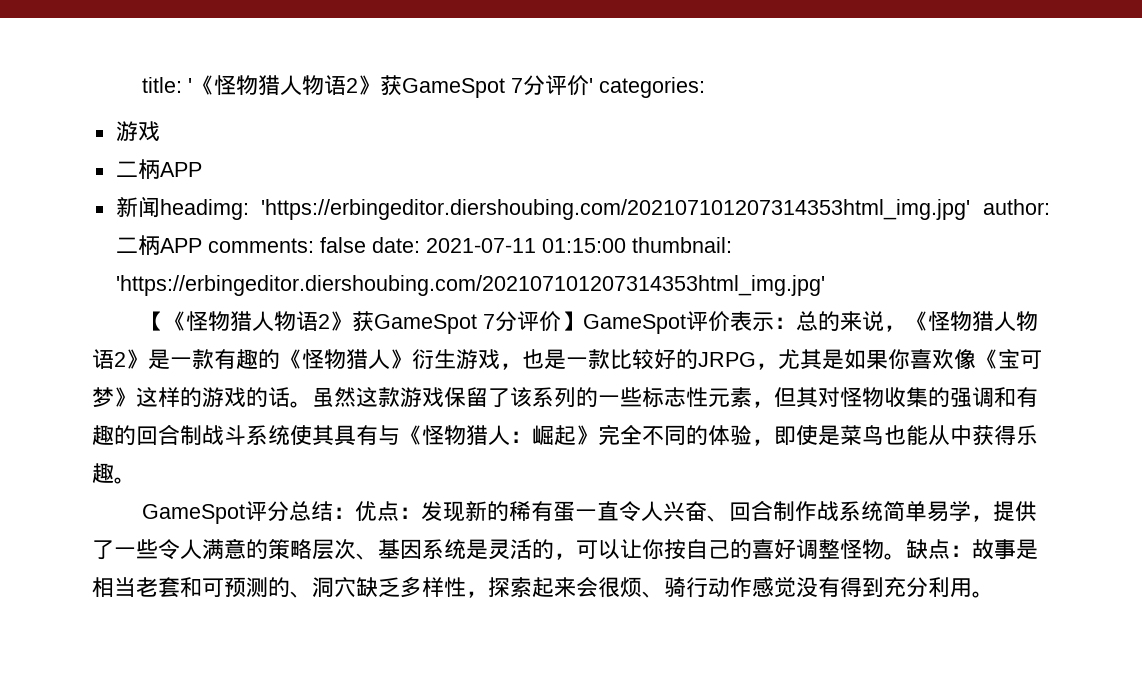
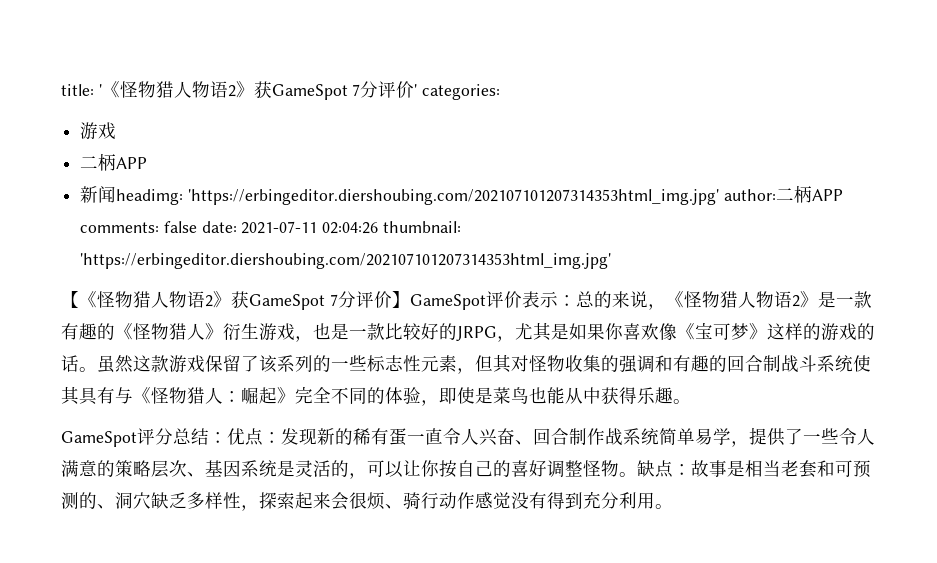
- 新闻headimg: 'https://erbingeditor.diershoubing.com/202107101207314353html_img.jpg' author:二柄APP comments: false date: 2021-07-11 01:15:00 thumbnail: 'https://erbingeditor.diershoubing.com/202107101207314353html_img.jpg'
+ 新闻headimg: 'https://erbingeditor.diershoubing.com/202107101207314353html_img.jpg' author:二柄APP comments: false date: 2021-07-11 02:04:26 thumbnail: 'https://erbingeditor.diershoubing.com/202107101207314353html_img.jpg'

